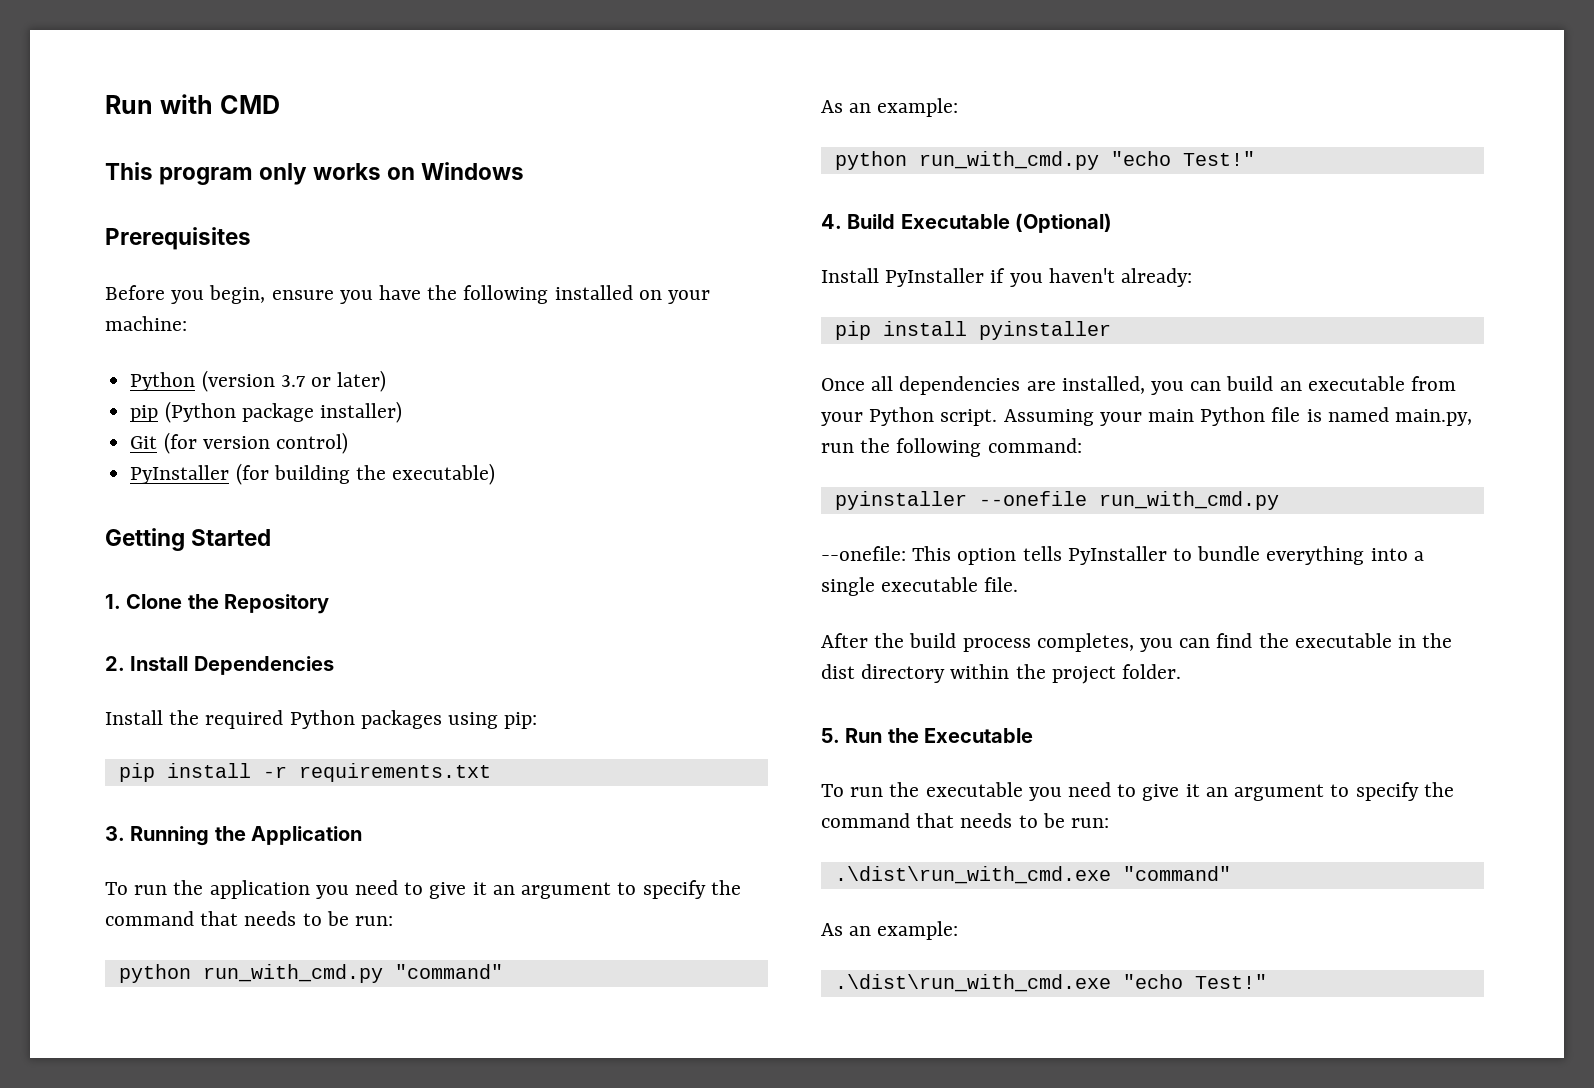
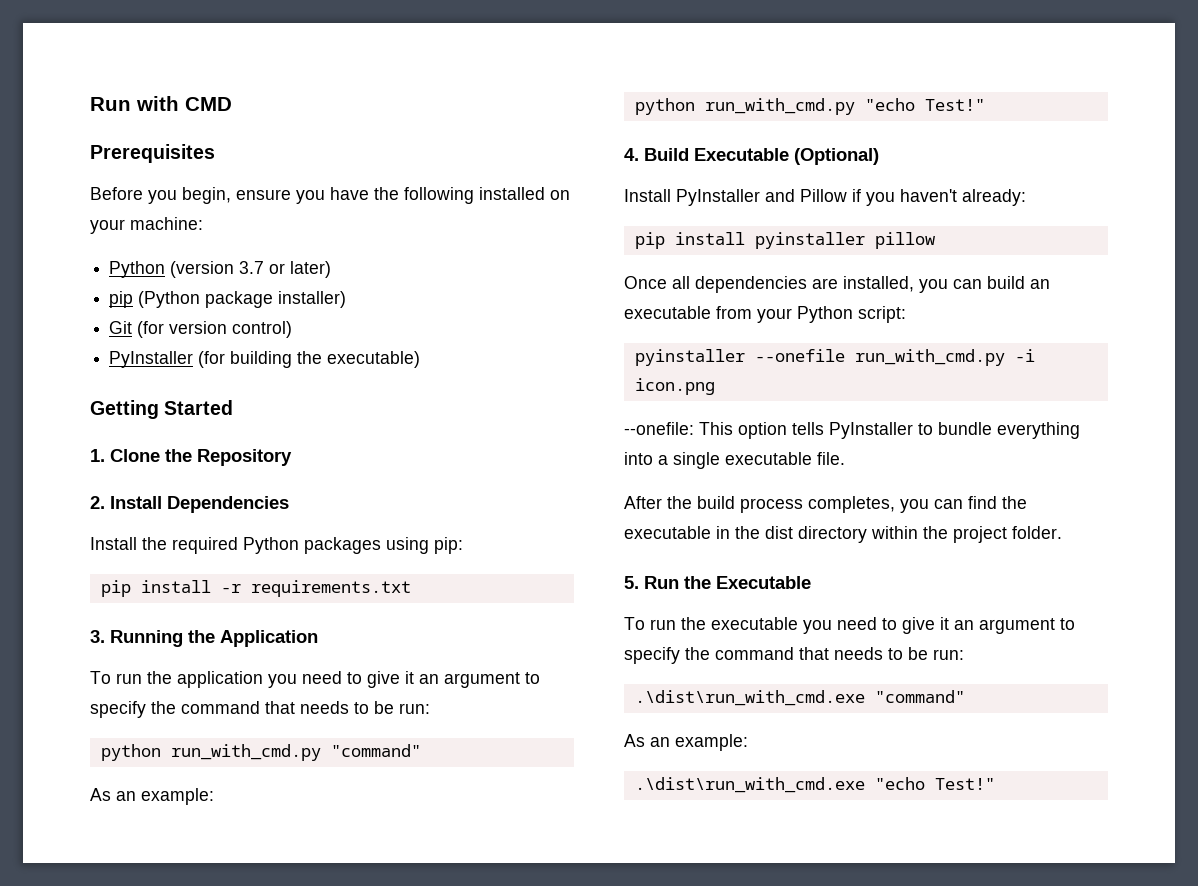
- This program only works on Windows
- Install PyInstaller if you haven't already:
+ Install PyInstaller and Pillow if you haven't already:
- pip install pyinstaller
+ pip install pyinstaller pillow
- Once all dependencies are installed, you can build an executable from your Python script. Assuming your main Python file is named main.py, run the following command:
+ Once all dependencies are installed, you can build an executable from your Python script:
- pyinstaller --onefile run_with_cmd.py
+ pyinstaller --onefile run_with_cmd.py -i icon.png

